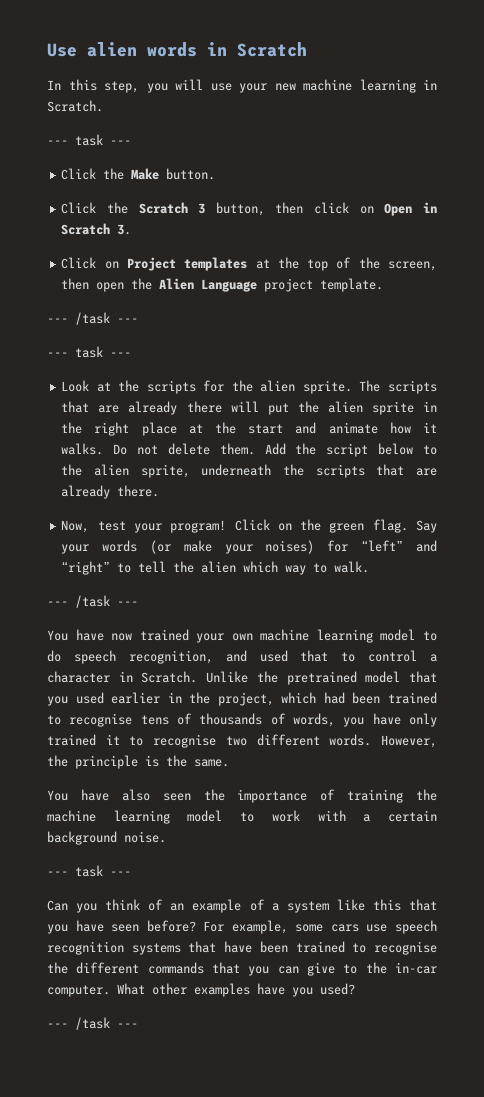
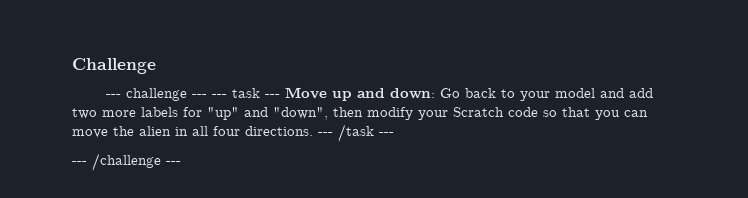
- Use alien words in Scratch
- In this step, you will use your new machine learning in Scratch.
- --- task ---
- Click the Make button.
- Click the Scratch 3 button, then click on Open in Scratch 3.
- Click on Project templates at the top of the screen, then open the Alien Language project template.
- --- /task ---
- --- task ---
- Look at the scripts for the alien sprite. The scripts that are already there will put the alien sprite in the right place at the start and animate how it walks. Do not delete them. Add the script below to the alien sprite, underneath the scripts that are already there.
- Now, test your program! Click on the green flag. Say your words (or make your noises) for “left” and “right” to tell the alien which way to walk.
- --- /task ---
- You have now trained your own machine learning model to do speech recognition, and used that to control a character in Scratch. Unlike the pretrained model that you used earlier in the project, which had been trained to recognise tens of thousands of words, you have only trained it to recognise two different words. However, the principle is the same.
- You have also seen the importance of training the machine learning model to work with a certain background noise.
- --- task ---
- Can you think of an example of a system like this that you have seen before? For example, some cars use speech recognition systems that have been trained to recognise the different commands that you can give to the in-car computer. What other examples have you used?
- --- /task ---
+ Challenge
+ --- challenge --- --- task --- Move up and down: Go back to your model and add two more labels for "up" and "down", then modify your Scratch code so that you can move the alien in all four directions. --- /task ---
+ --- /challenge ---

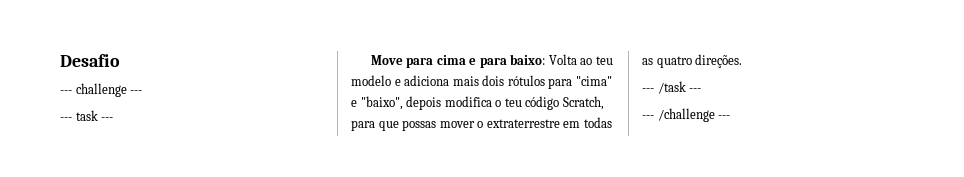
- Challenge
+ Desafio
- --- challenge --- --- task --- Move up and down: Go back to your model and add two more labels for "up" and "down", then modify your Scratch code so that you can move the alien in all four directions. --- /task ---
+ --- challenge ---
+ --- task ---
+ Move para cima e para baixo: Volta ao teu modelo e adiciona mais dois rótulos para "cima" e "baixo", depois modifica o teu código Scratch, para que possas mover o extraterrestre em todas as quatro direções.
+ --- /task ---

